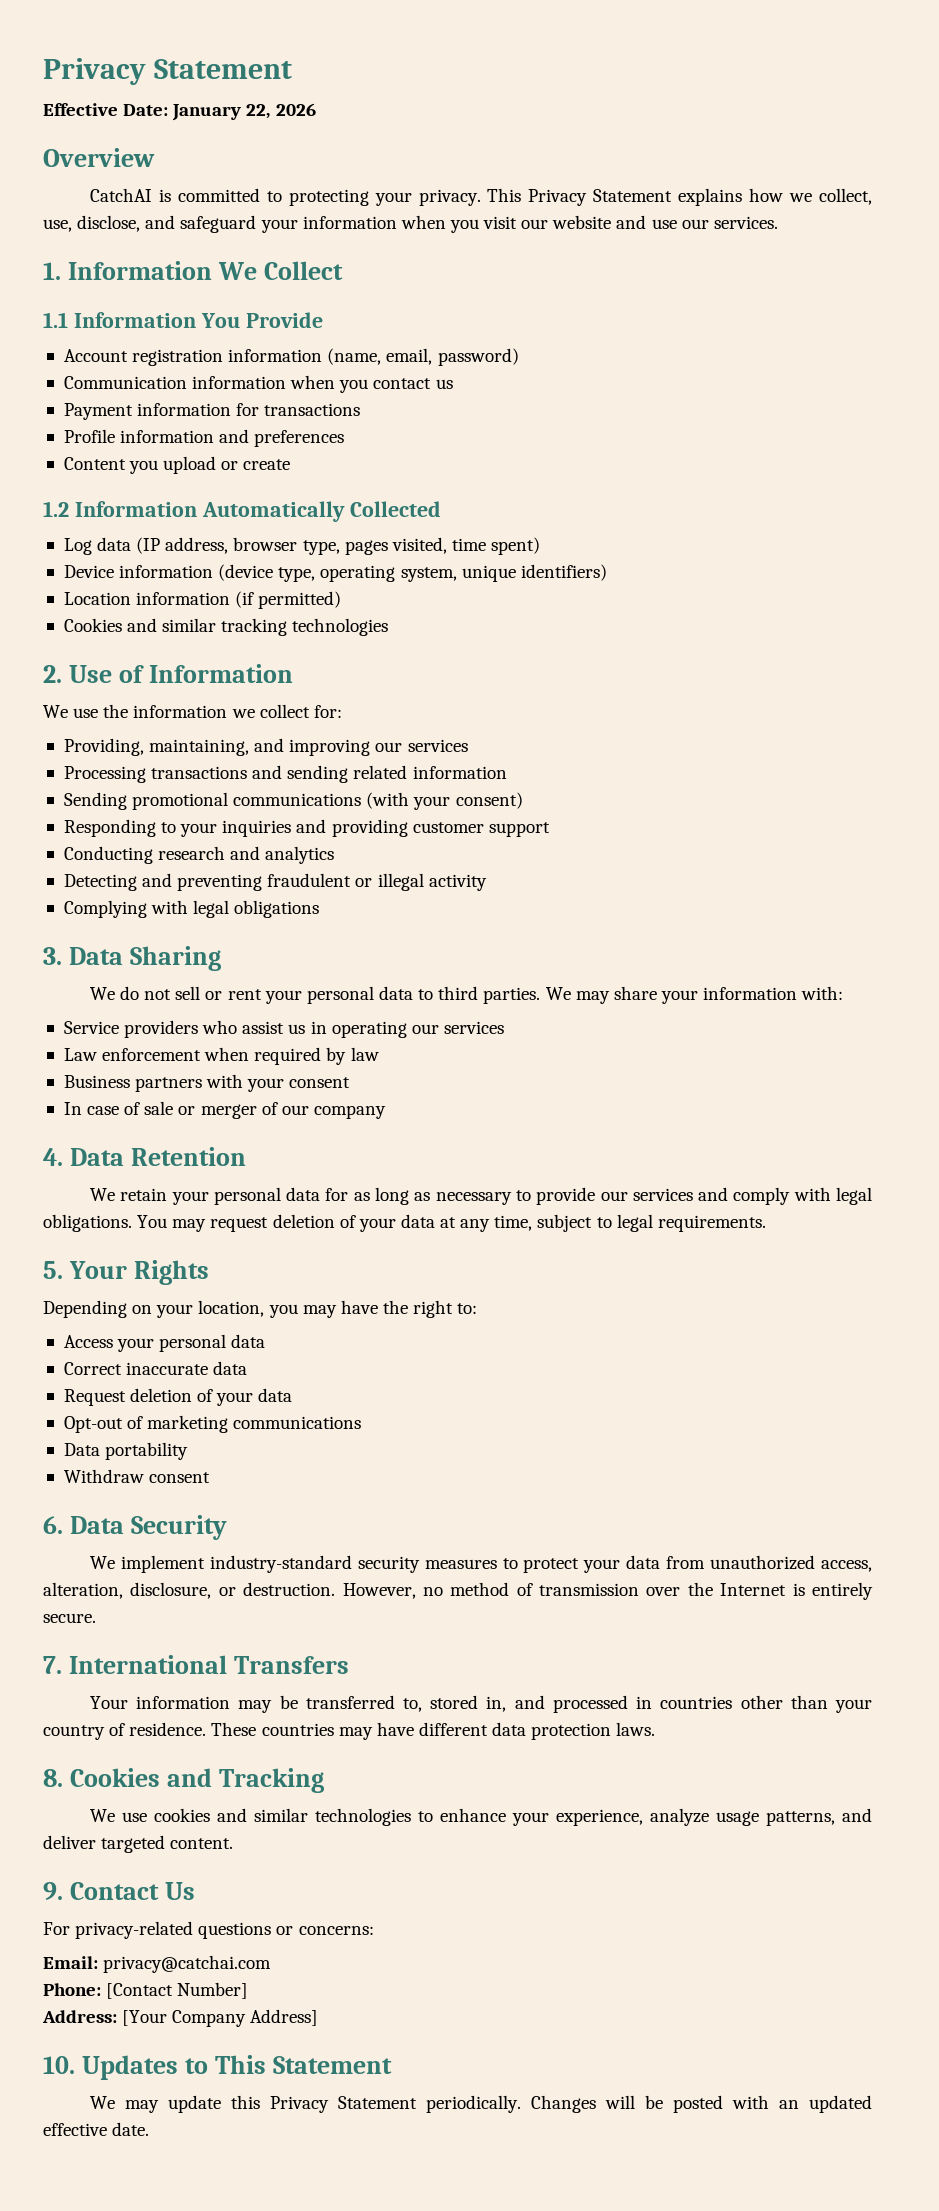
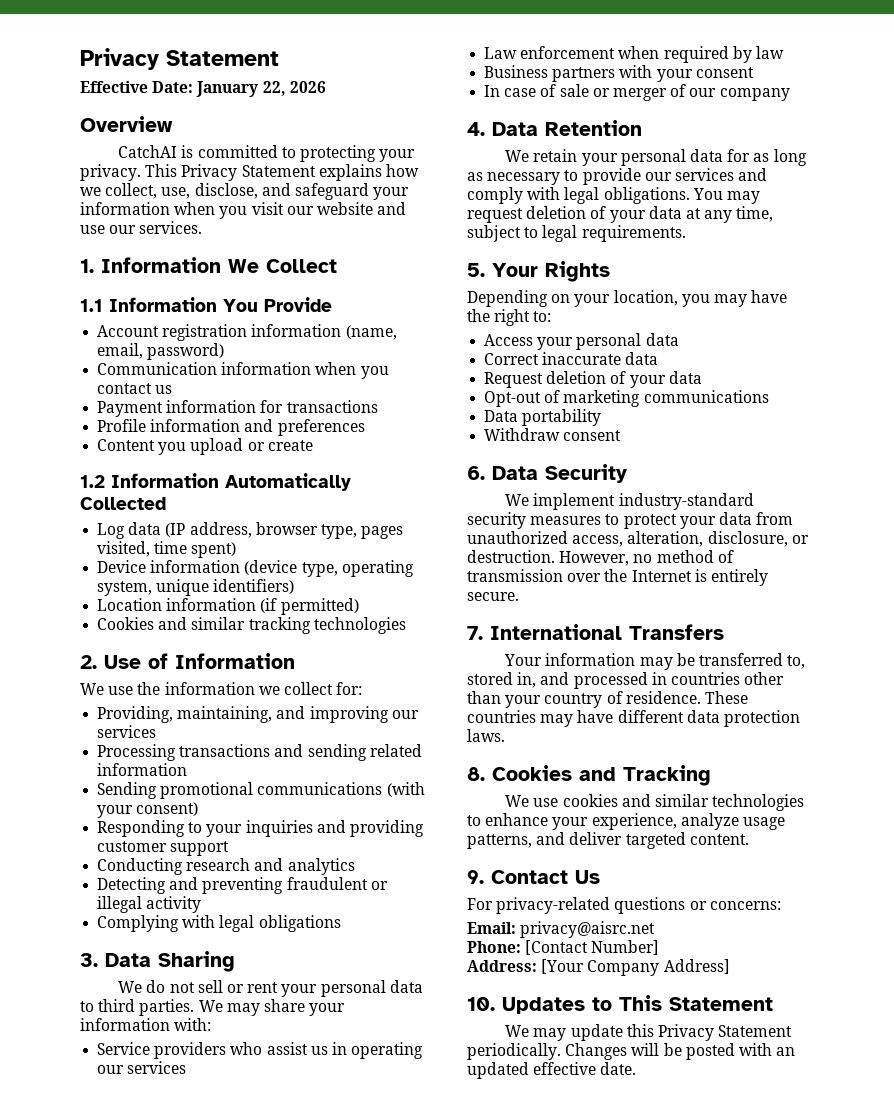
- Email: privacy@catchai.com
+ Email: privacy@aisrc.net

